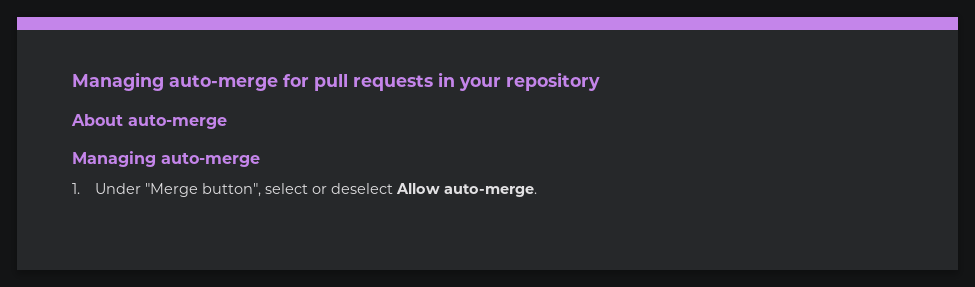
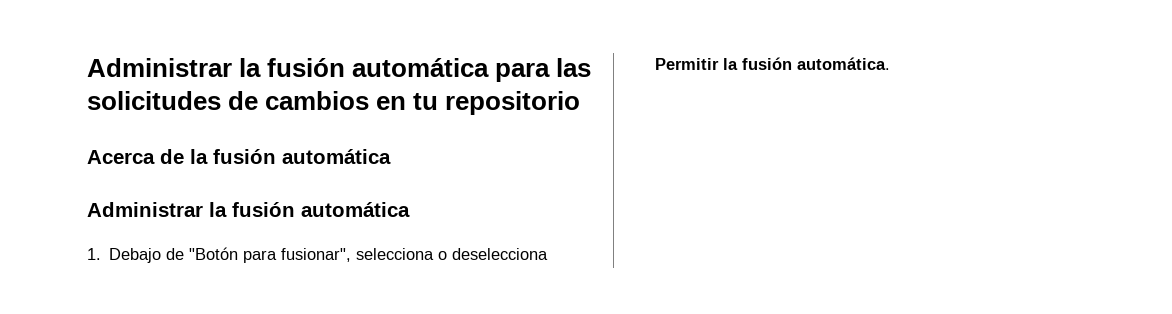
- Managing auto-merge for pull requests in your repository
- About auto-merge
- Managing auto-merge
- 1. Under "Merge button", select or deselect Allow auto-merge.
+ Administrar la fusión automática para las solicitudes de cambios en tu repositorio
+ Acerca de la fusión automática
+ Administrar la fusión automática
+ 1. Debajo de "Botón para fusionar", selecciona o deselecciona Permitir la fusión automática.

